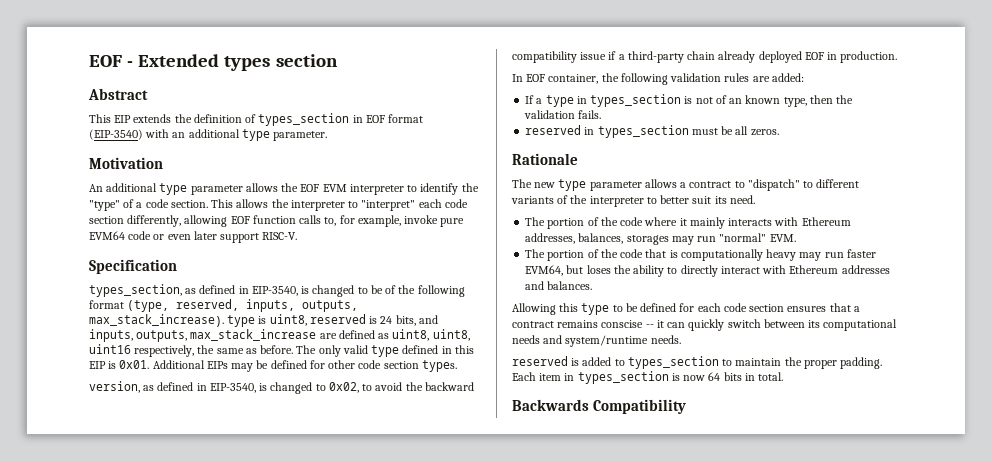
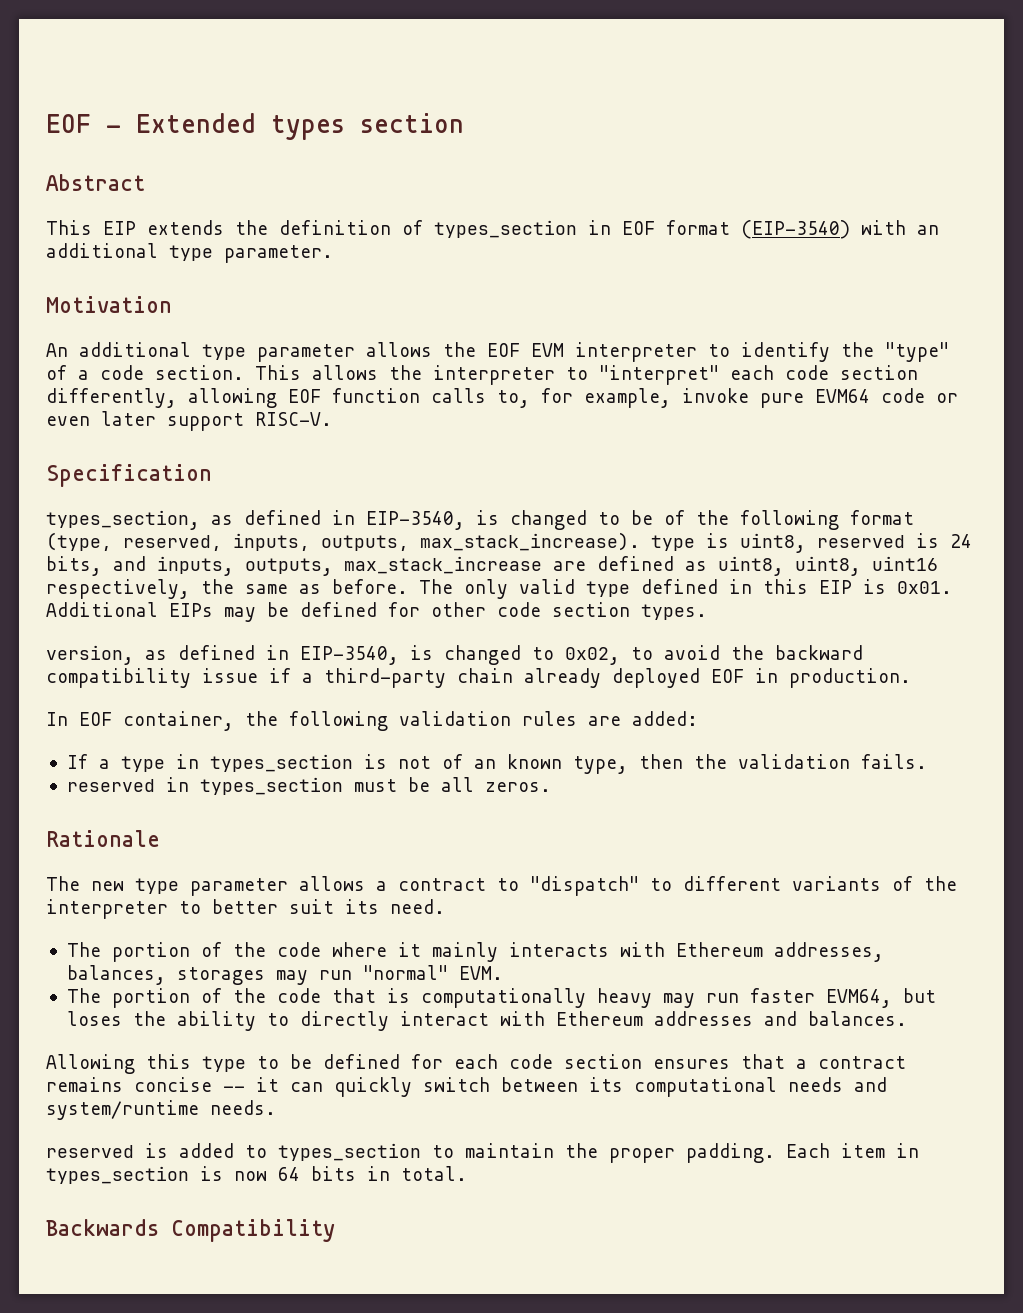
- Allowing this type to be defined for each code section ensures that a contract remains conscise -- it can quickly switch between its computational needs and system/runtime needs.
+ Allowing this type to be defined for each code section ensures that a contract remains concise -- it can quickly switch between its computational needs and system/runtime needs.

